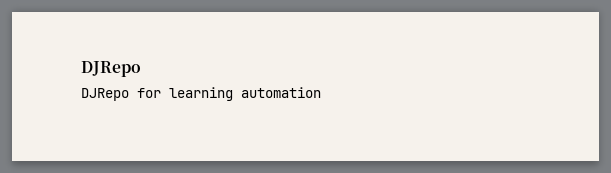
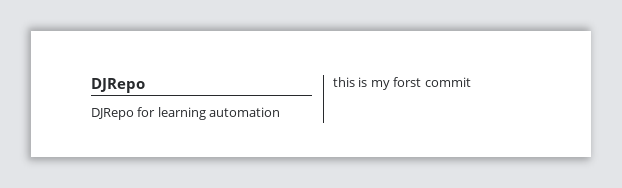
+ this is my forst commit

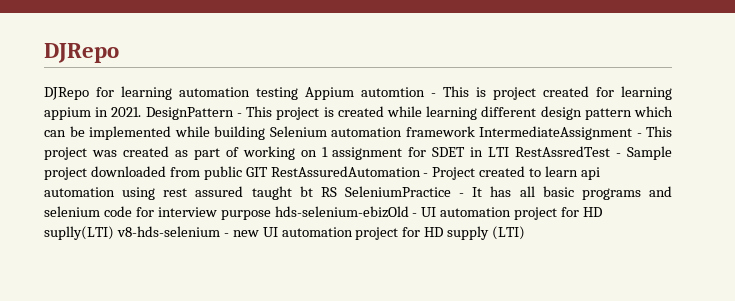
- DJRepo for learning automation
- this is my forst commit
+ DJRepo for learning automation testing Appium automtion - This is project created for learning appium in 2021. DesignPattern - This project is created while learning different design pattern which can be implemented while building Selenium automation framework IntermediateAssignment - This project was created as part of working on 1 assignment for SDET in LTI RestAssredTest - Sample project downloaded from public GIT RestAssuredAutomation - Project created to learn api automation using rest assured taught bt RS SeleniumPractice - It has all basic programs and selenium code for interview purpose hds-selenium-ebizOld - UI automation project for HD suplly(LTI) v8-hds-selenium - new UI automation project for HD supply (LTI)

